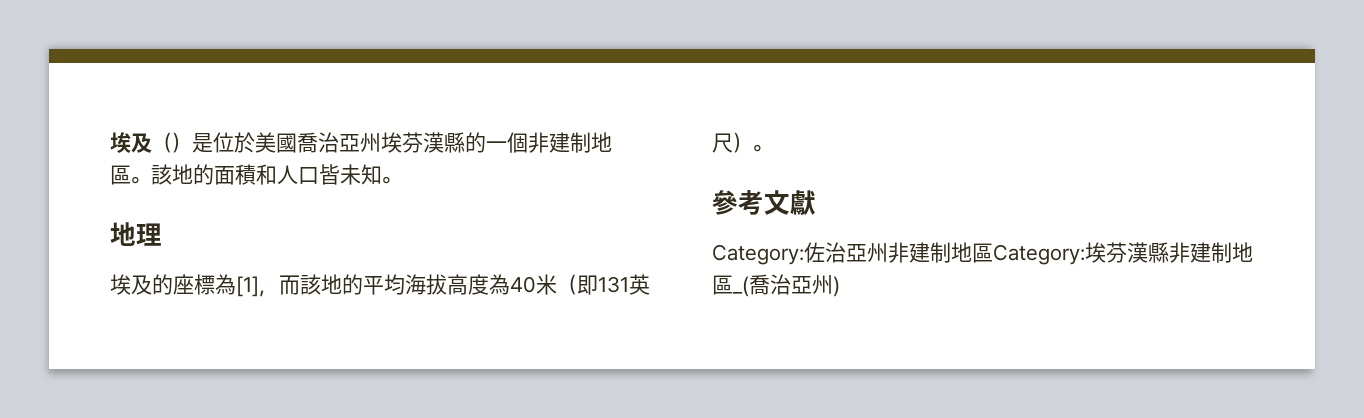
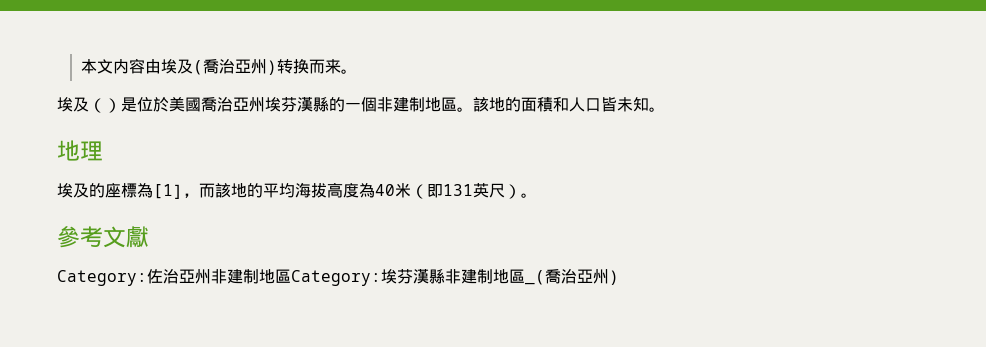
+ 本文内容由埃及(喬治亞州)转换而来。

